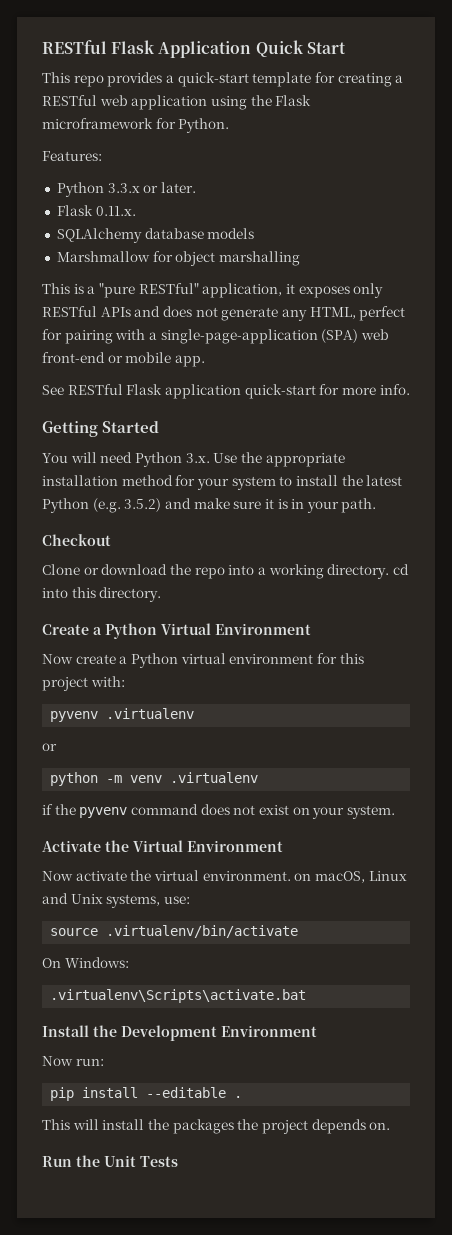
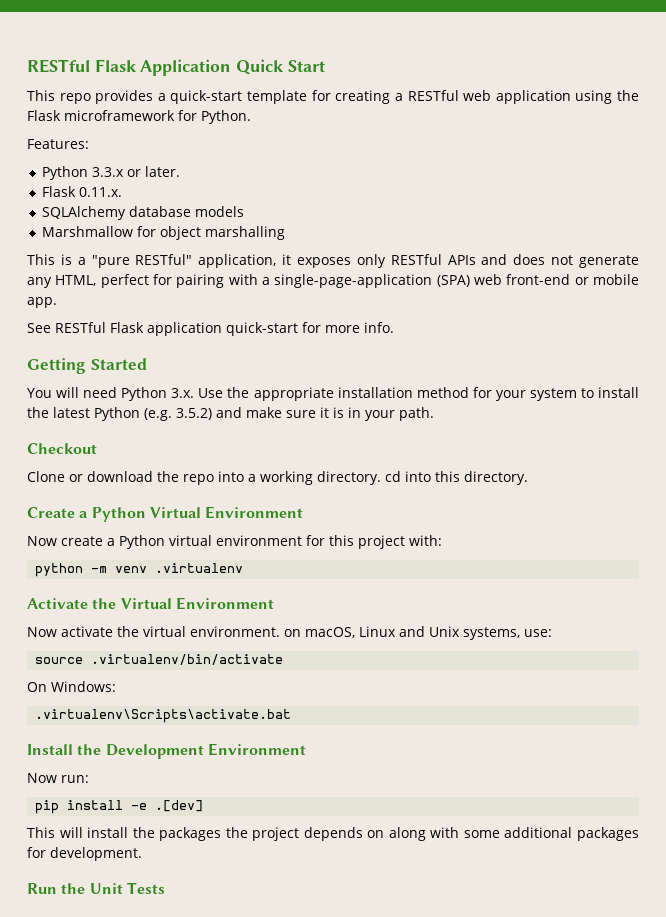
- pyvenv .virtualenv
- or
- if the pyvenv command does not exist on your system.
- pip install --editable .
+ pip install -e .[dev]
- This will install the packages the project depends on.
+ This will install the packages the project depends on along with some additional packages for development.

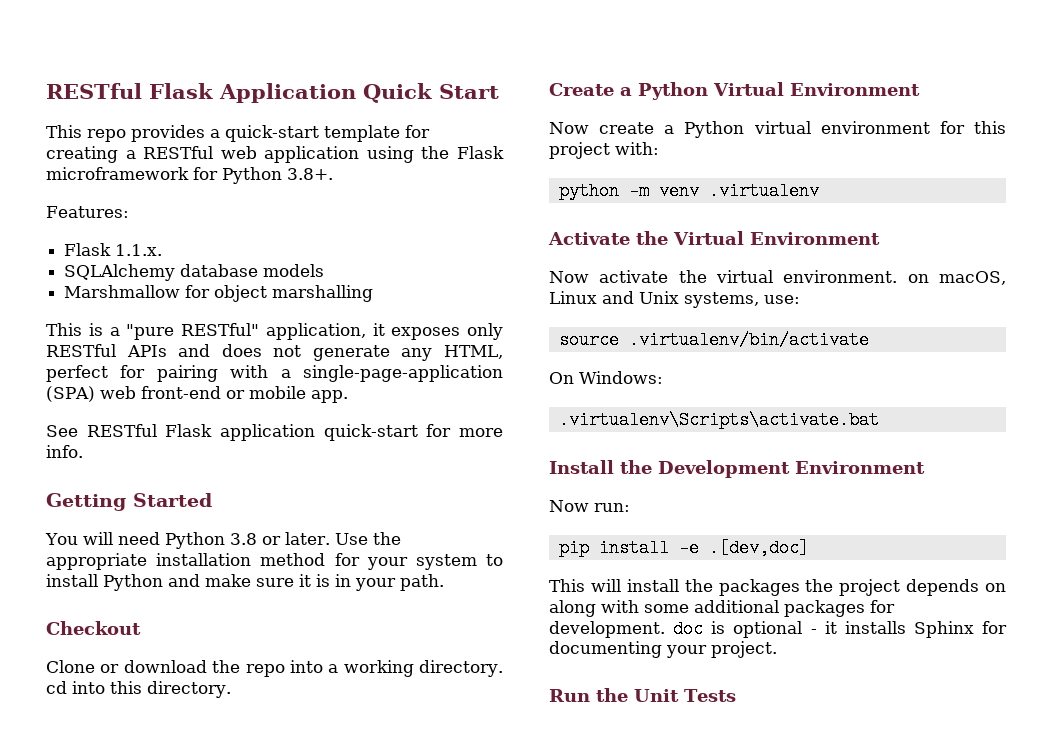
- This repo provides a quick-start template for creating a RESTful web application using the Flask microframework for Python.
+ This repo provides a quick-start template for creating a RESTful web application using the Flask microframework for Python 3.8+.
- Python 3.3.x or later.
- Flask 0.11.x.
+ Flask 1.1.x.
- You will need Python 3.x. Use the appropriate installation method for your system to install the latest Python (e.g. 3.5.2) and make sure it is in your path.
+ You will need Python 3.8 or later. Use the appropriate installation method for your system to install Python and make sure it is in your path.
- pip install -e .[dev]
+ pip install -e .[dev,doc]
- This will install the packages the project depends on along with some additional packages for development.
+ This will install the packages the project depends on along with some additional packages for development. doc is optional - it installs Sphinx for documenting your project.

